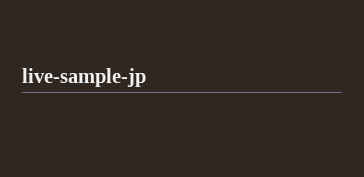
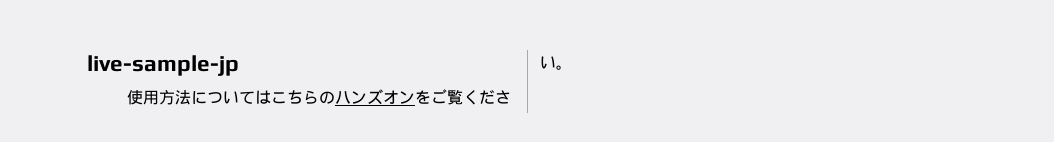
+ 使用方法についてはこちらのハンズオンをご覧ください。

